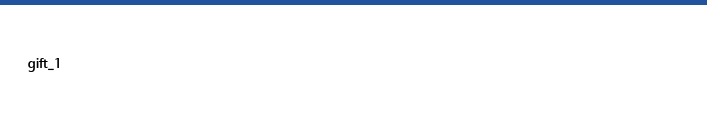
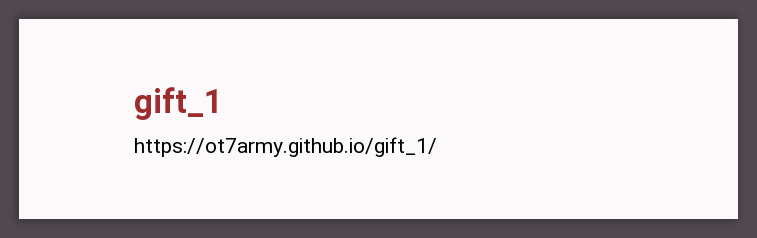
+ https://ot7army.github.io/gift_1/

